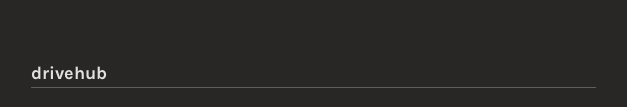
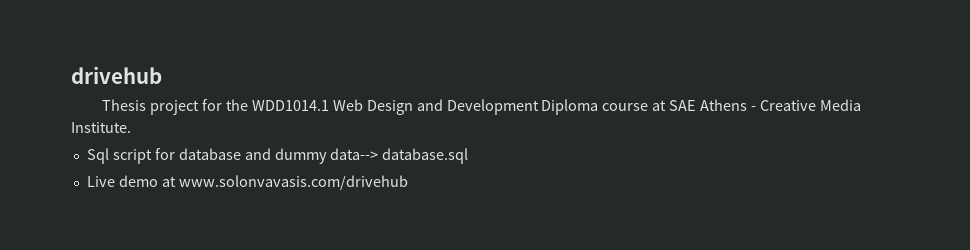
+ Thesis project for the WDD1014.1 Web Design and Development Diploma course at SAE Athens - Creative Media Institute.
+ Sql script for database and dummy data--> database.sql
+ Live demo at www.solonvavasis.com/drivehub

